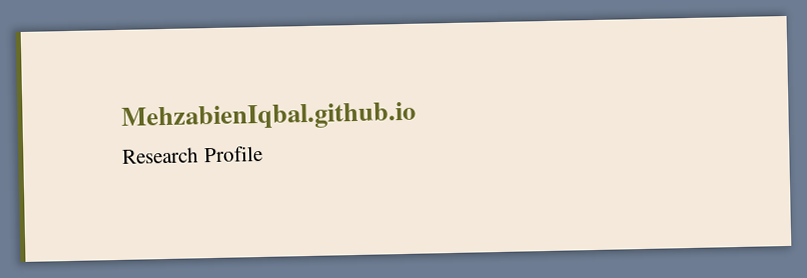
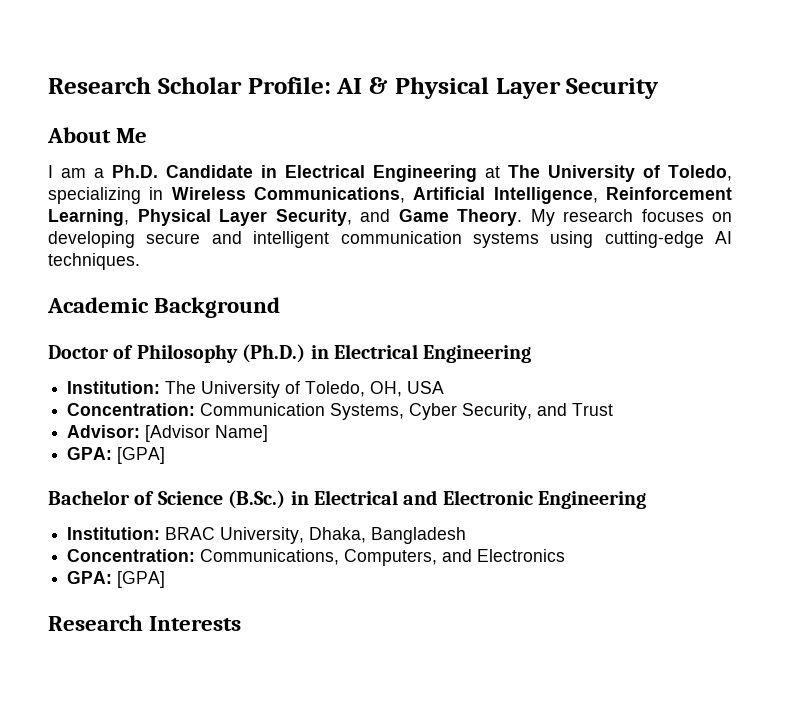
- MehzabienIqbal.github.io
- Research Profile
+ Research Scholar Profile: AI & Physical Layer Security
+ About Me
+ I am a Ph.D. Candidate in Electrical Engineering at The University of Toledo, specializing in Wireless Communications, Artificial Intelligence, Reinforcement Learning, Physical Layer Security, and Game Theory. My research focuses on developing secure and intelligent communication systems using cutting-edge AI techniques.
+ Academic Background
+ Doctor of Philosophy (Ph.D.) in Electrical Engineering
+ Institution: The University of Toledo, OH, USA
+ Concentration: Communication Systems, Cyber Security, and Trust
+ Advisor: [Advisor Name]
+ GPA: [GPA]
+ Bachelor of Science (B.Sc.) in Electrical and Electronic Engineering
+ Institution: BRAC University, Dhaka, Bangladesh
+ Concentration: Communications, Computers, and Electronics
+ GPA: [GPA]
+ Research Interests

